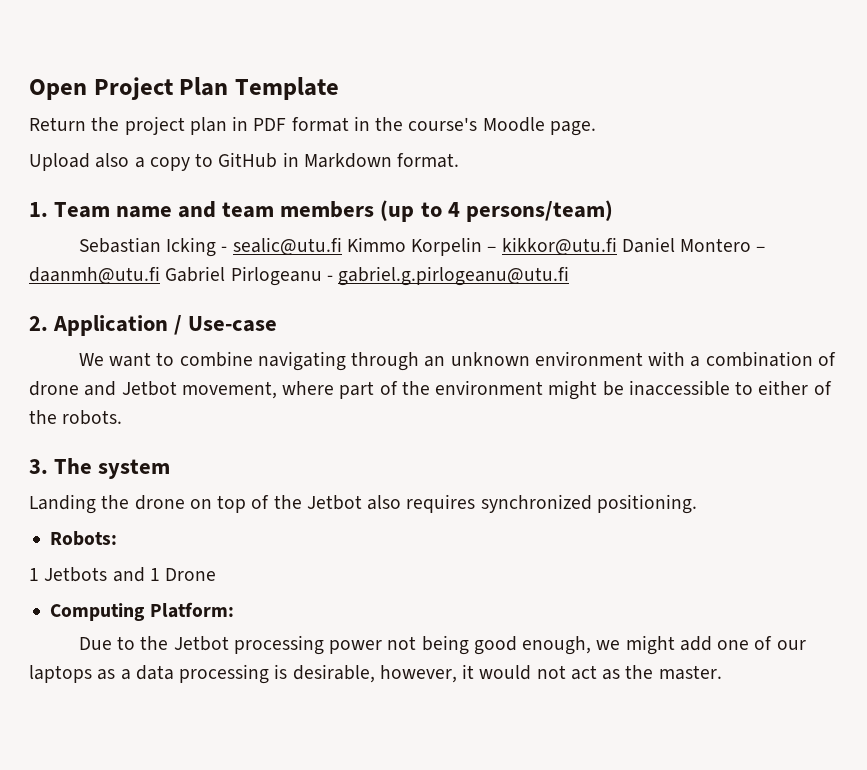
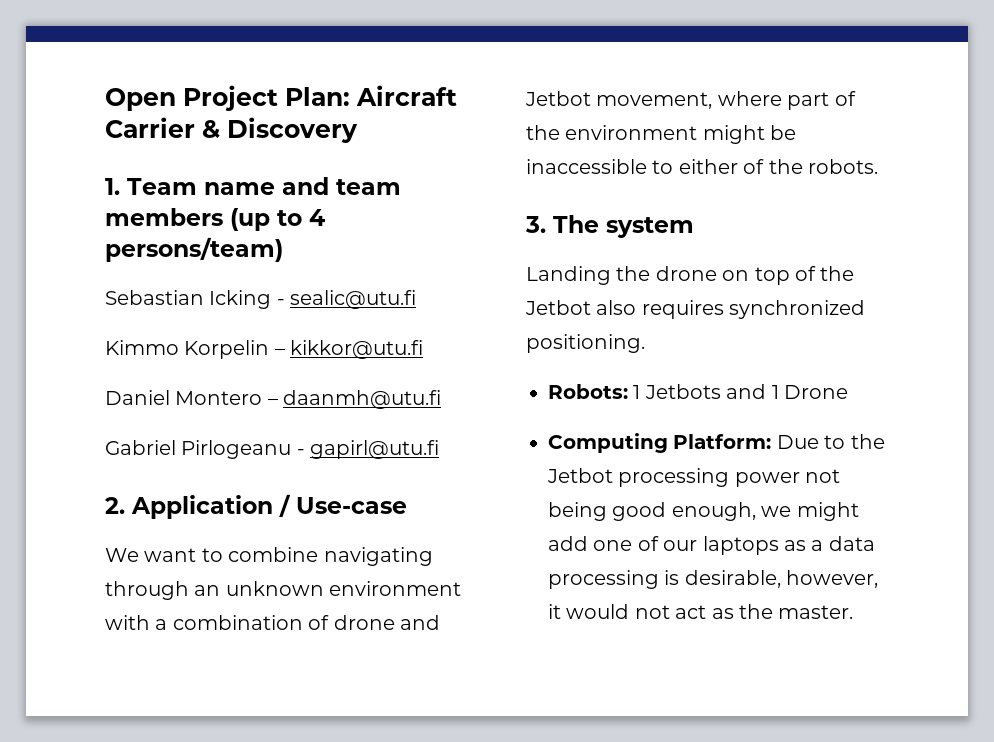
- Open Project Plan Template
- Return the project plan in PDF format in the course's Moodle page.
- Upload also a copy to GitHub in Markdown format.
+ Open Project Plan: Aircraft Carrier & Discovery
- Sebastian Icking - sealic@utu.fi Kimmo Korpelin – kikkor@utu.fi Daniel Montero – daanmh@utu.fi Gabriel Pirlogeanu - gabriel.g.pirlogeanu@utu.fi
+ Sebastian Icking - sealic@utu.fi
+ Kimmo Korpelin – kikkor@utu.fi
+ Daniel Montero – daanmh@utu.fi
+ Gabriel Pirlogeanu - gapirl@utu.fi
- Robots:
- 1 Jetbots and 1 Drone
+ Robots: 1 Jetbots and 1 Drone
- Computing Platform:
- Due to the Jetbot processing power not being good enough, we might add one of our laptops as a data processing is desirable, however, it would not act as the master.
+ Computing Platform: Due to the Jetbot processing power not being good enough, we might add one of our laptops as a data processing is desirable, however, it would not act as the master.

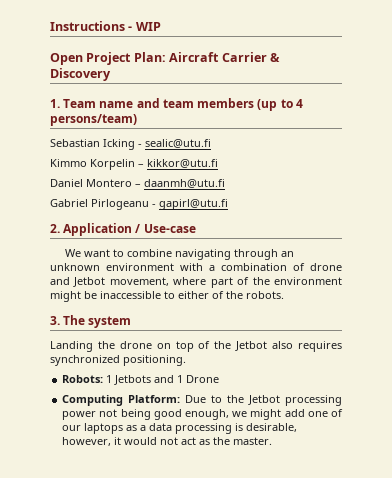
+ Instructions - WIP

